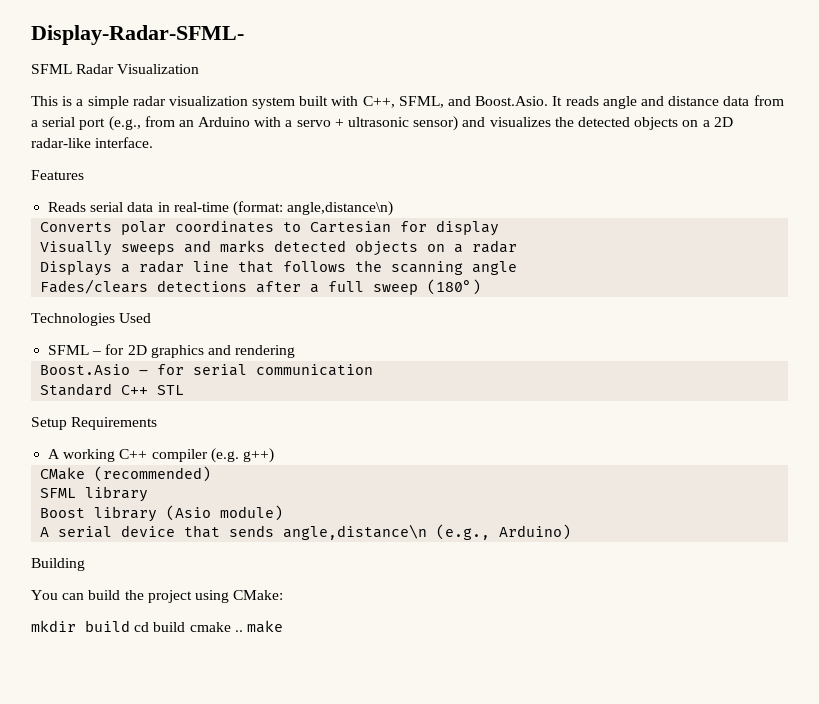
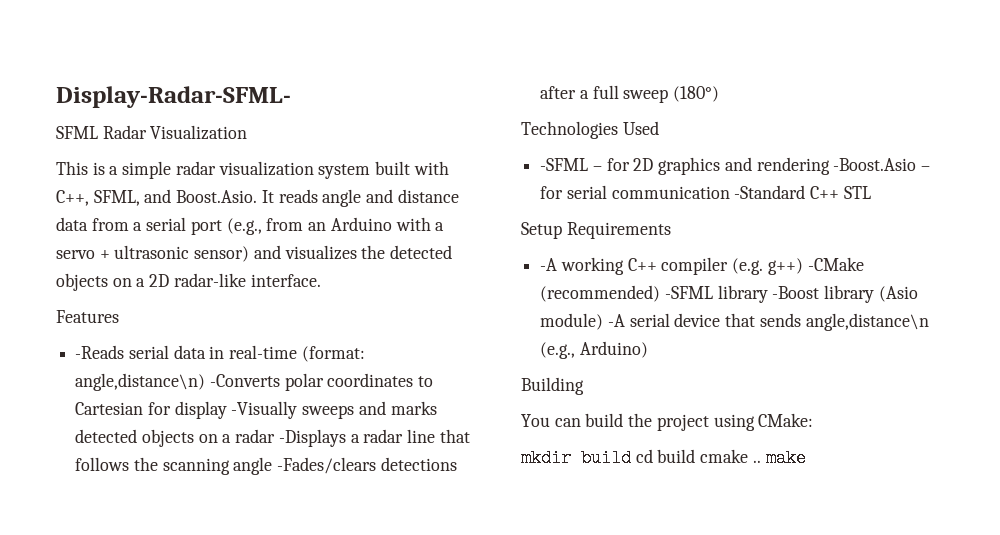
- Reads serial data in real-time (format: angle,distance\n)
- Converts polar coordinates to Cartesian for display
- Visually sweeps and marks detected objects on a radar
- Displays a radar line that follows the scanning angle
- Fades/clears detections after a full sweep (180°)
+ -Reads serial data in real-time (format: angle,distance\n) -Converts polar coordinates to Cartesian for display -Visually sweeps and marks detected objects on a radar -Displays a radar line that follows the scanning angle -Fades/clears detections after a full sweep (180°)
- SFML – for 2D graphics and rendering
- Boost.Asio – for serial communication
- Standard C++ STL
+ -SFML – for 2D graphics and rendering -Boost.Asio – for serial communication -Standard C++ STL
- A working C++ compiler (e.g. g++)
- CMake (recommended)
- SFML library
- Boost library (Asio module)
- A serial device that sends angle,distance\n (e.g., Arduino)
+ -A working C++ compiler (e.g. g++) -CMake (recommended) -SFML library -Boost library (Asio module) -A serial device that sends angle,distance\n (e.g., Arduino)

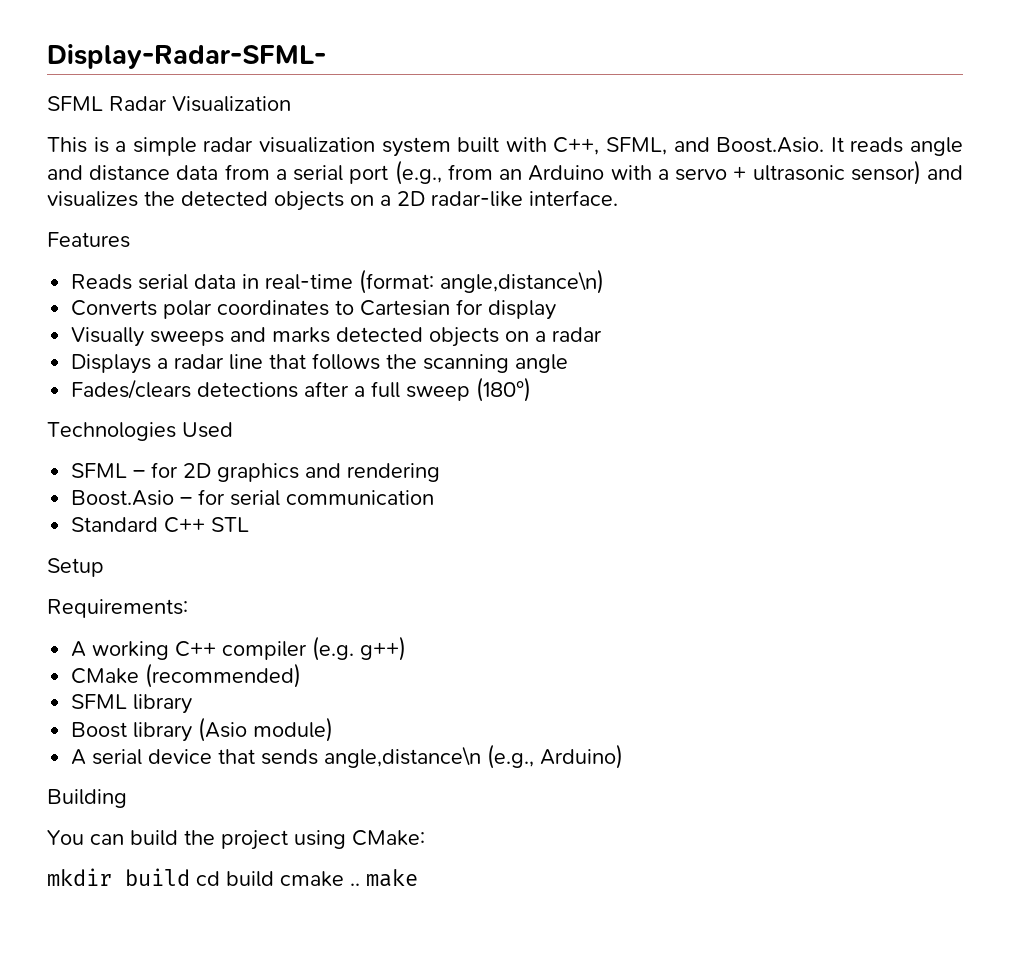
- -Reads serial data in real-time (format: angle,distance\n) -Converts polar coordinates to Cartesian for display -Visually sweeps and marks detected objects on a radar -Displays a radar line that follows the scanning angle -Fades/clears detections after a full sweep (180°)
+ Reads serial data in real-time (format: angle,distance\n)
+ Converts polar coordinates to Cartesian for display
+ Visually sweeps and marks detected objects on a radar
+ Displays a radar line that follows the scanning angle
+ Fades/clears detections after a full sweep (180°)
- -SFML – for 2D graphics and rendering -Boost.Asio – for serial communication -Standard C++ STL
+ SFML – for 2D graphics and rendering
+ Boost.Asio – for serial communication
+ Standard C++ STL
- Setup Requirements
- -A working C++ compiler (e.g. g++) -CMake (recommended) -SFML library -Boost library (Asio module) -A serial device that sends angle,distance\n (e.g., Arduino)
+ Setup
+ Requirements:
+ A working C++ compiler (e.g. g++)
+ CMake (recommended)
+ SFML library
+ Boost library (Asio module)
+ A serial device that sends angle,distance\n (e.g., Arduino)

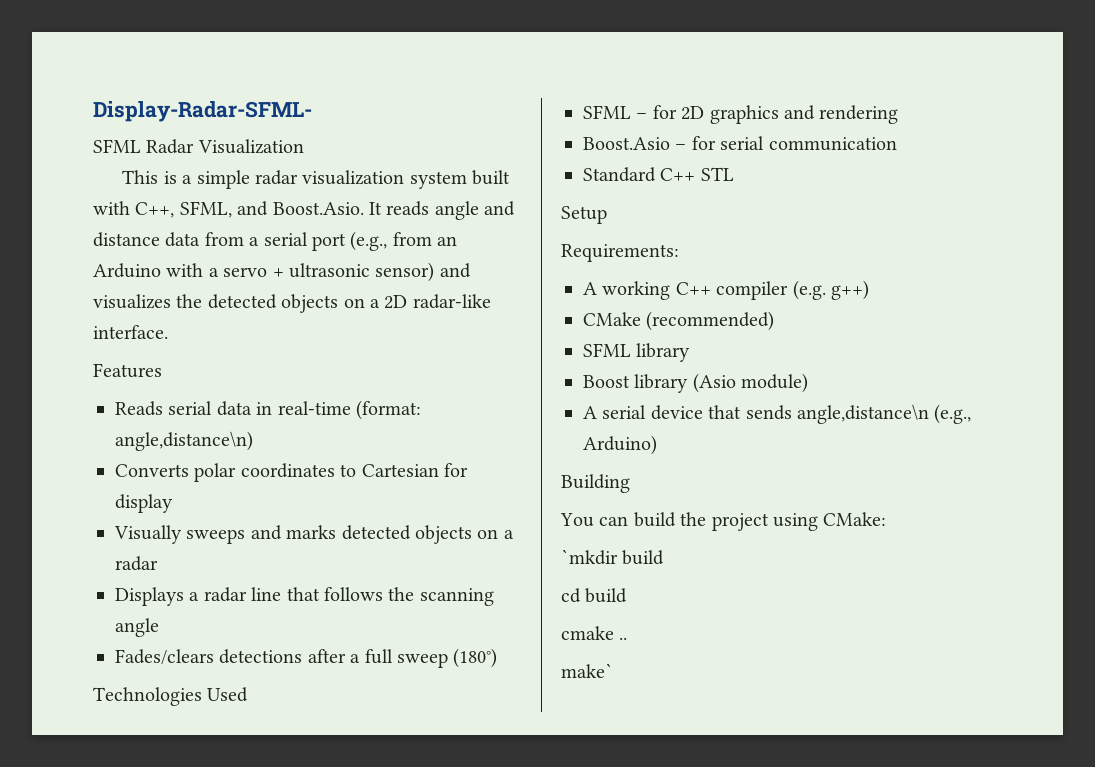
- mkdir build cd build cmake .. make
+ `mkdir build
+ cd build
+ cmake ..
+ make`

